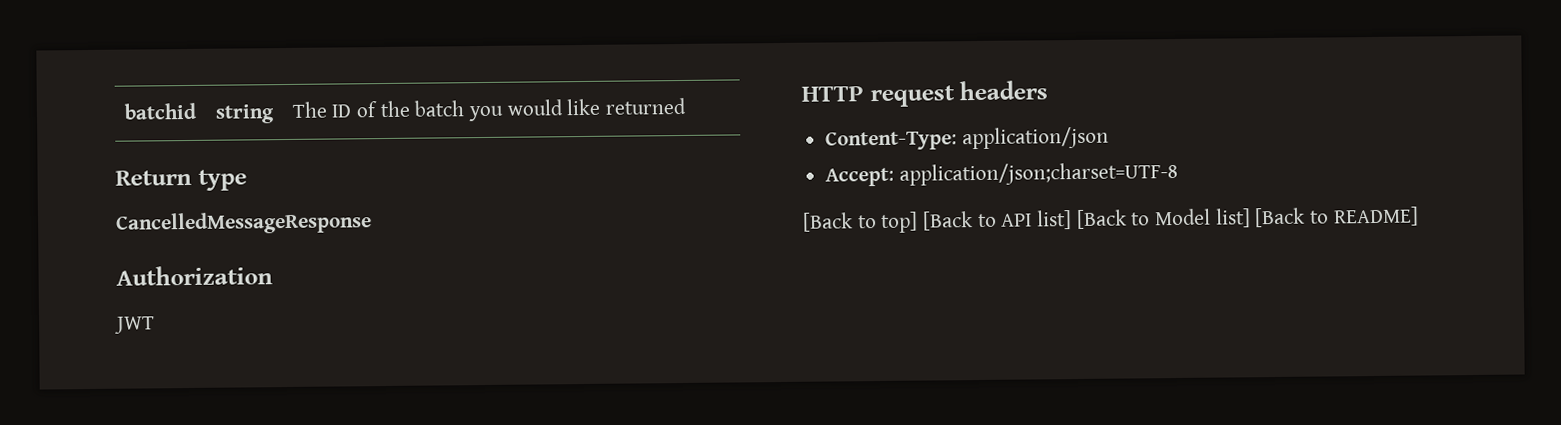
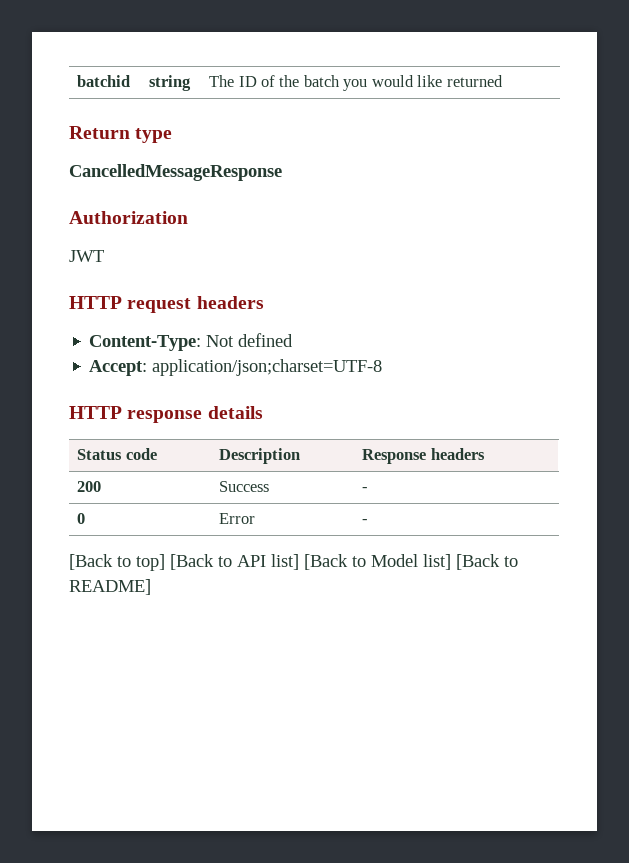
- Content-Type: application/json
+ Content-Type: Not defined
+ HTTP response details
+ Status code | Description | Response headers
+ 200 | Success | -
+ 0 | Error | -

